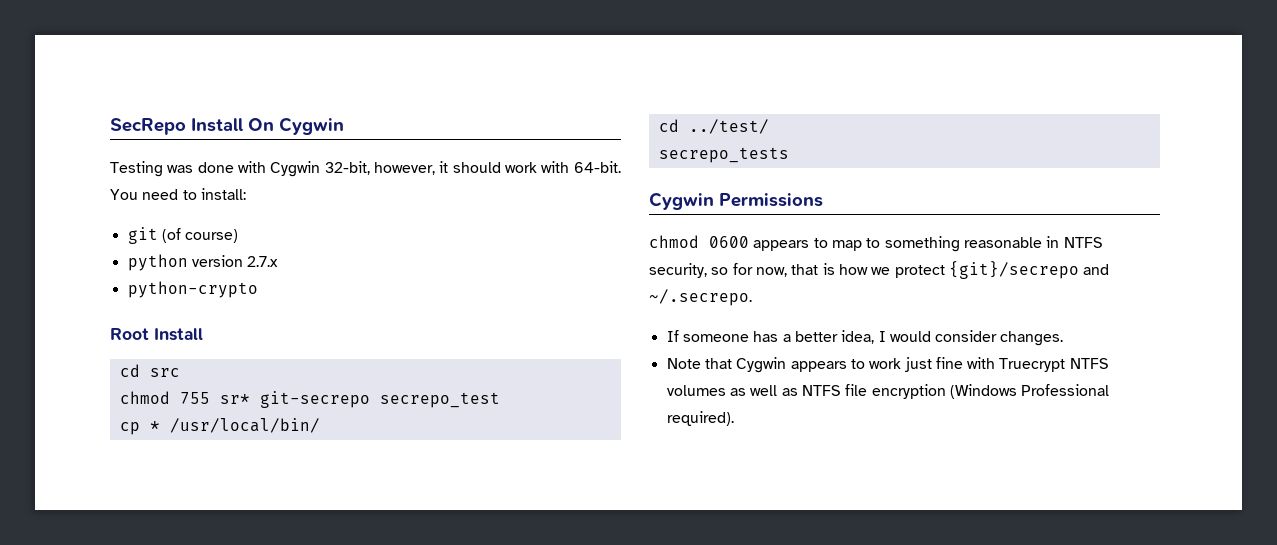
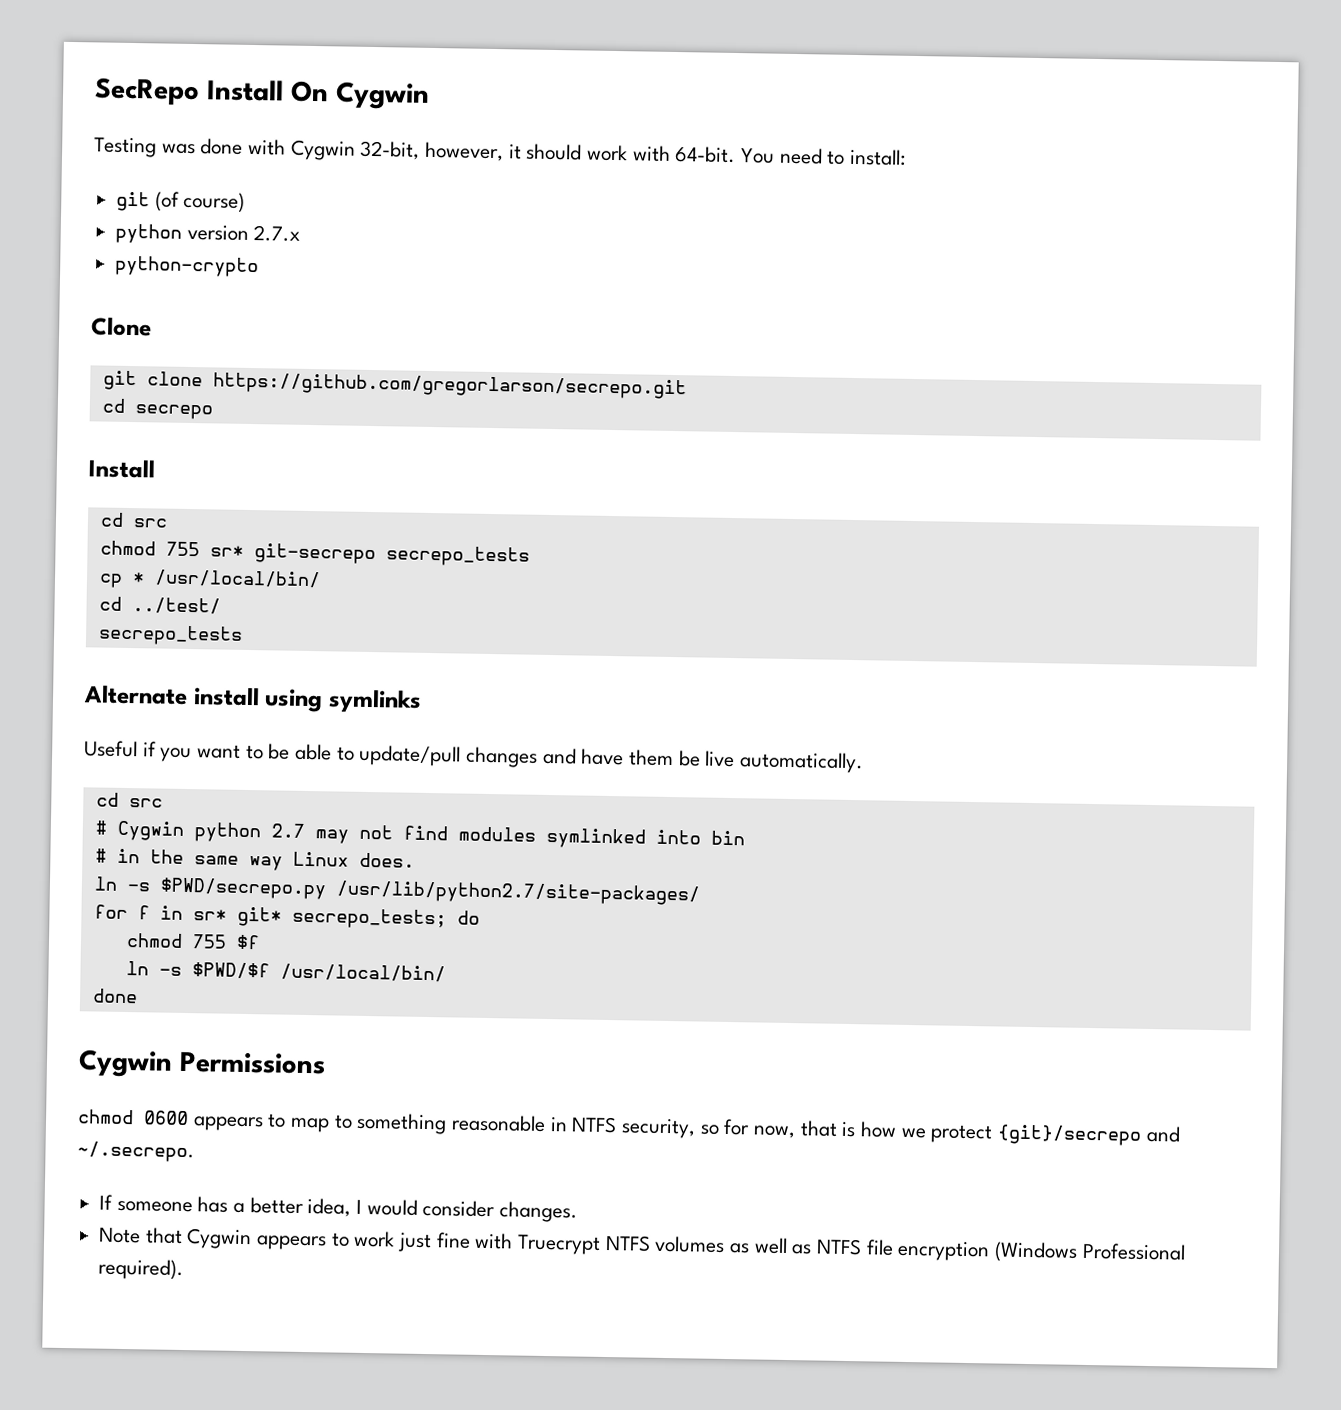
- Root Install
+ Clone
+ git clone https://github.com/gregorlarson/secrepo.git
+ cd secrepo
+ Install
- chmod 755 sr* git-secrepo secrepo_test
+ chmod 755 sr* git-secrepo secrepo_tests
+ Alternate install using symlinks
+ Useful if you want to be able to update/pull changes and have them be live automatically.
+ cd src
+ # Cygwin python 2.7 may not find modules symlinked into bin
+ # in the same way Linux does.
+ ln -s $PWD/secrepo.py /usr/lib/python2.7/site-packages/
+ for f in sr* git* secrepo_tests; do
+ chmod 755 $f
+ ln -s $PWD/$f /usr/local/bin/
+ done

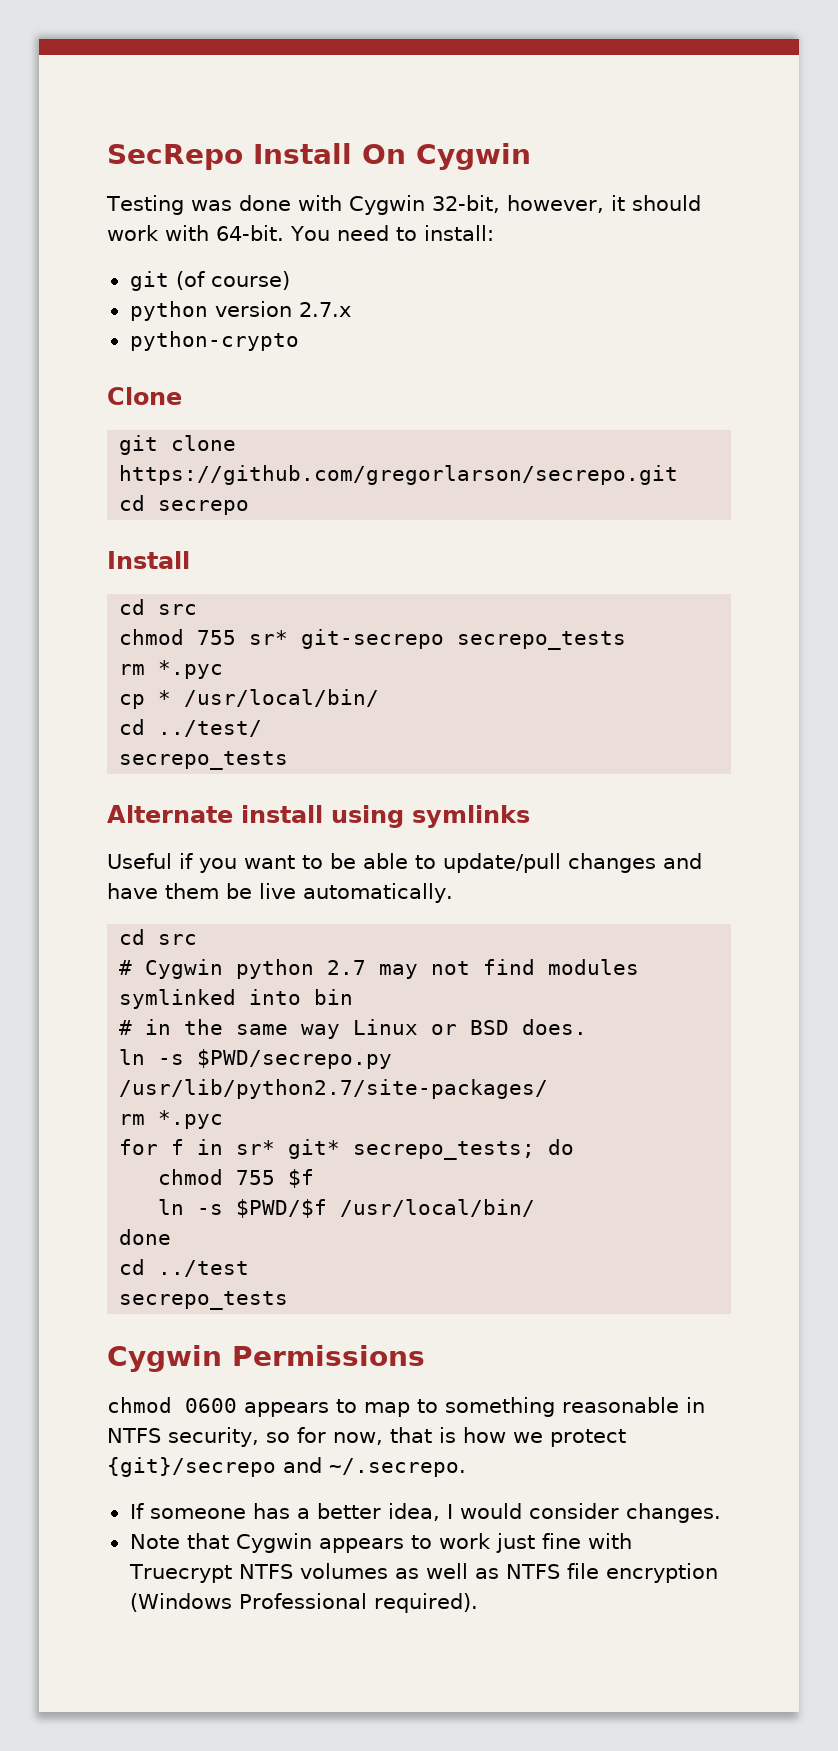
  chmod 755 sr* git-secrepo secrepo_tests
+ rm *.pyc
- # in the same way Linux does.
+ # in the same way Linux or BSD does.
  ln -s $PWD/secrepo.py /usr/lib/python2.7/site-packages/
+ rm *.pyc
+ cd ../test
+ secrepo_tests

